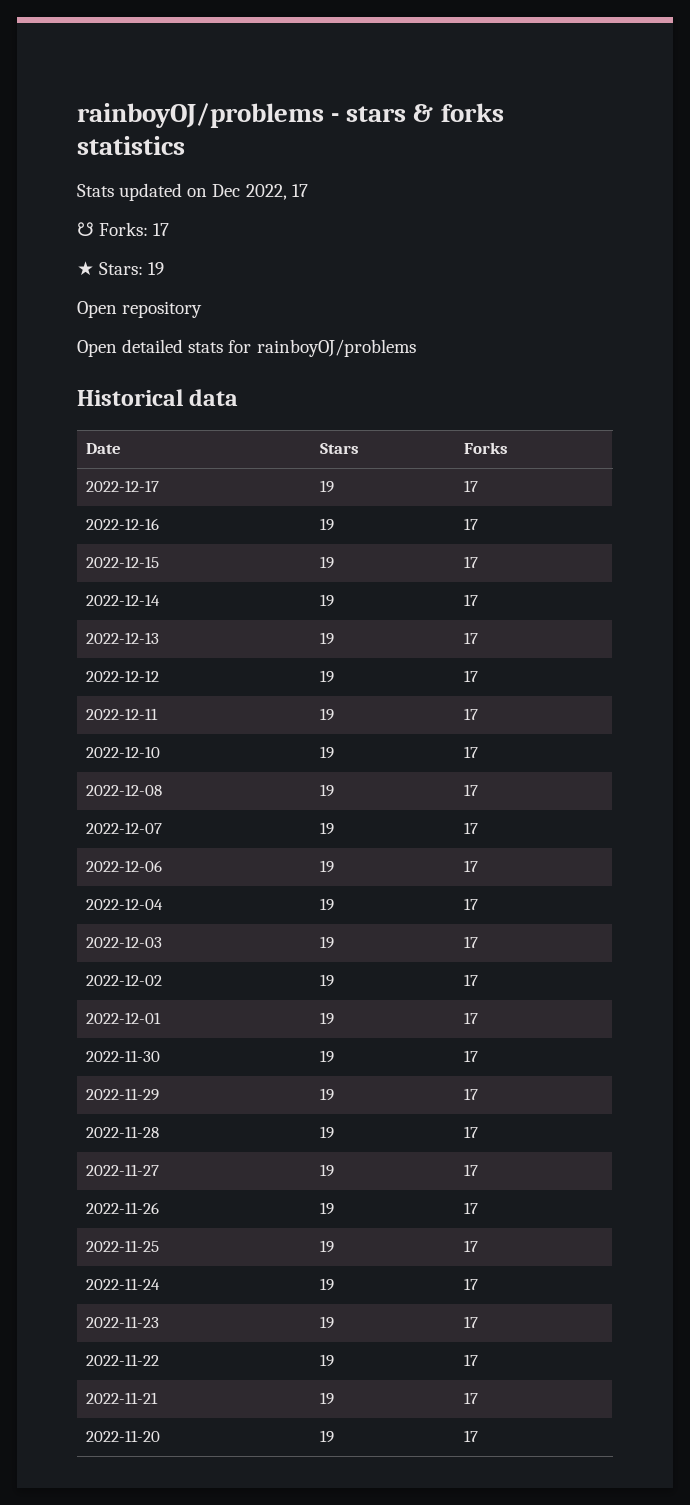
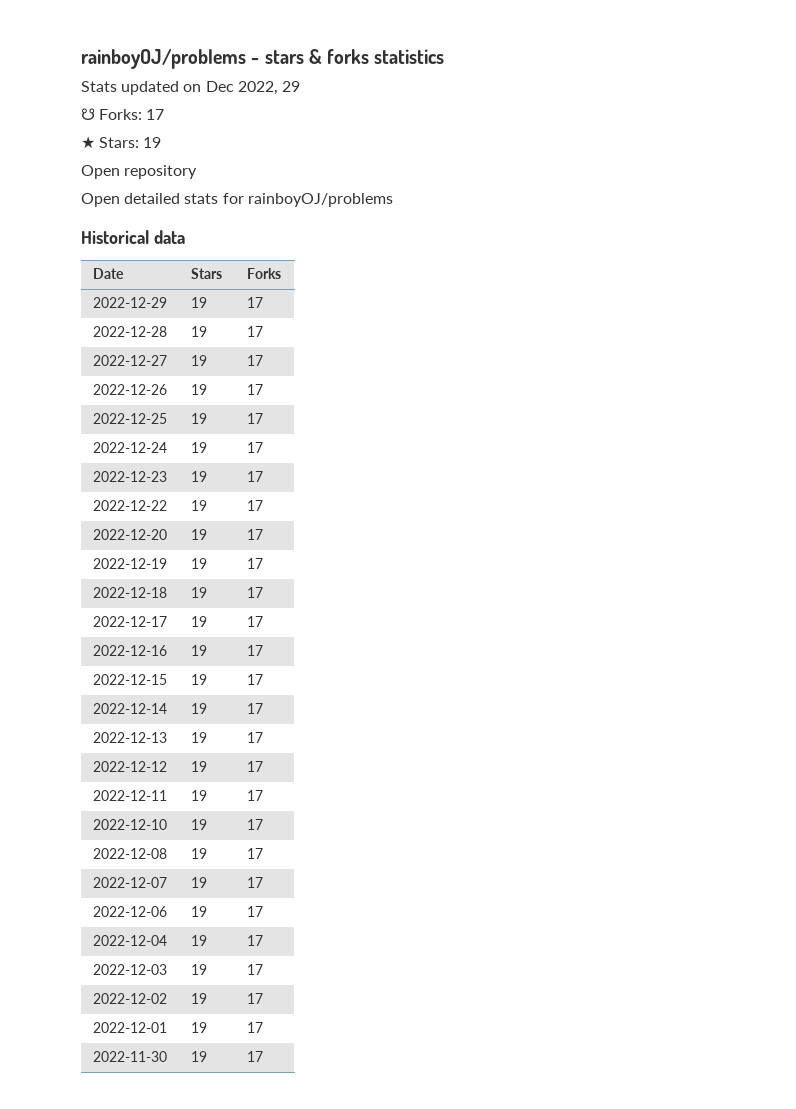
- Stats updated on Dec 2022, 17
+ Stats updated on Dec 2022, 29
+ 2022-12-29 | 19 | 17
+ 2022-12-28 | 19 | 17
+ 2022-12-27 | 19 | 17
+ 2022-12-26 | 19 | 17
+ 2022-12-25 | 19 | 17
+ 2022-12-24 | 19 | 17
+ 2022-12-23 | 19 | 17
+ 2022-12-22 | 19 | 17
+ 2022-12-20 | 19 | 17
+ 2022-12-19 | 19 | 17
+ 2022-12-18 | 19 | 17
- 2022-11-29 | 19 | 17
- 2022-11-28 | 19 | 17
- 2022-11-27 | 19 | 17
- 2022-11-26 | 19 | 17
- 2022-11-25 | 19 | 17
- 2022-11-24 | 19 | 17
- 2022-11-23 | 19 | 17
- 2022-11-22 | 19 | 17
- 2022-11-21 | 19 | 17
- 2022-11-20 | 19 | 17

